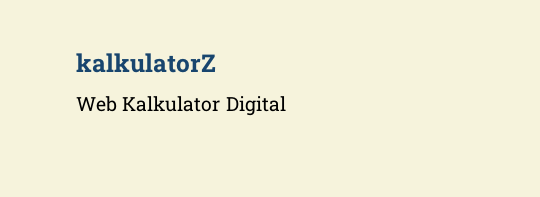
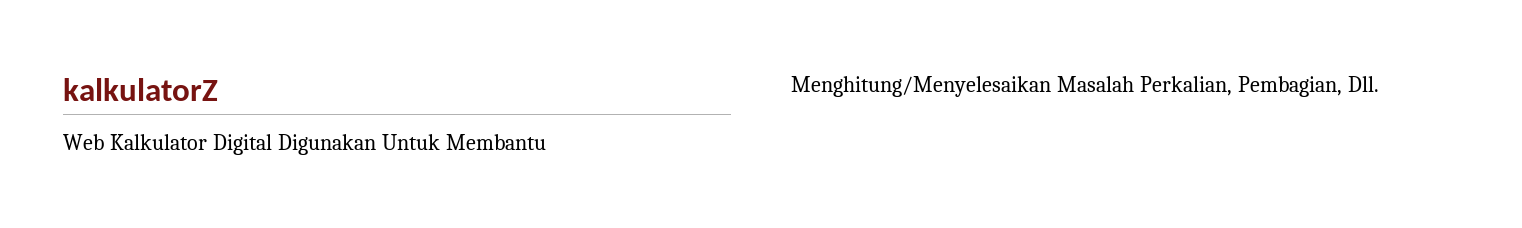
- Web Kalkulator Digital
+ Web Kalkulator Digital Digunakan Untuk Membantu Menghitung/Menyelesaikan Masalah Perkalian, Pembagian, Dll.

